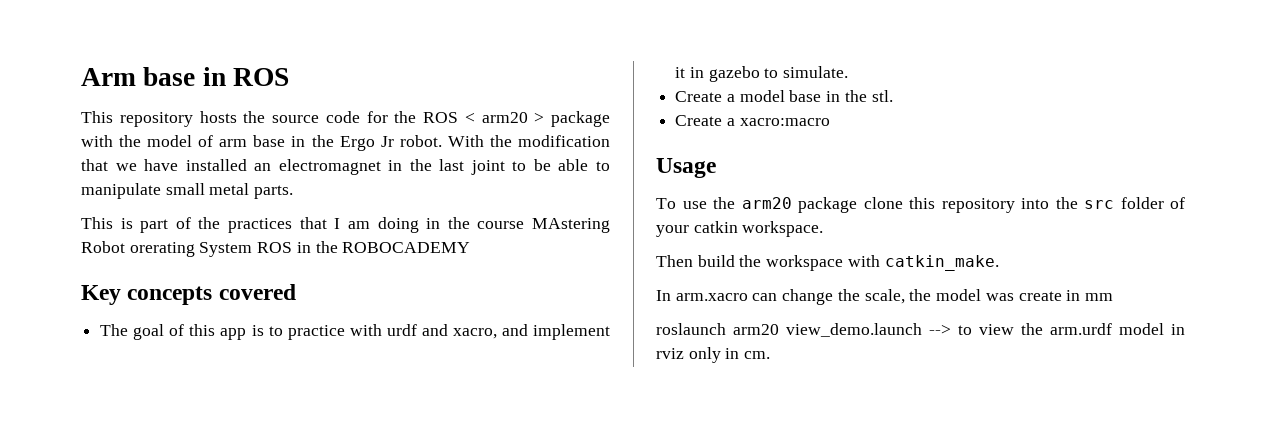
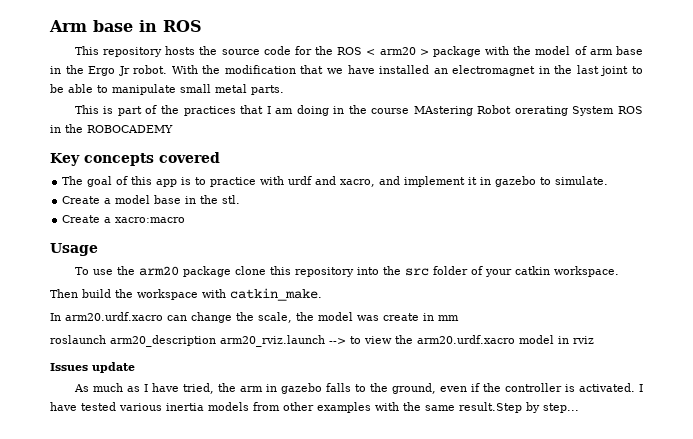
- In arm.xacro can change the scale, the model was create in mm
+ In arm20.urdf.xacro can change the scale, the model was create in mm
- roslaunch arm20 view_demo.launch --> to view the arm.urdf model in rviz only in cm.
+ roslaunch arm20_description arm20_rviz.launch --> to view the arm20.urdf.xacro model in rviz
+ Issues update
+ As much as I have tried, the arm in gazebo falls to the ground, even if the controller is activated. I have tested various inertia models from other examples with the same result.Step by step...

